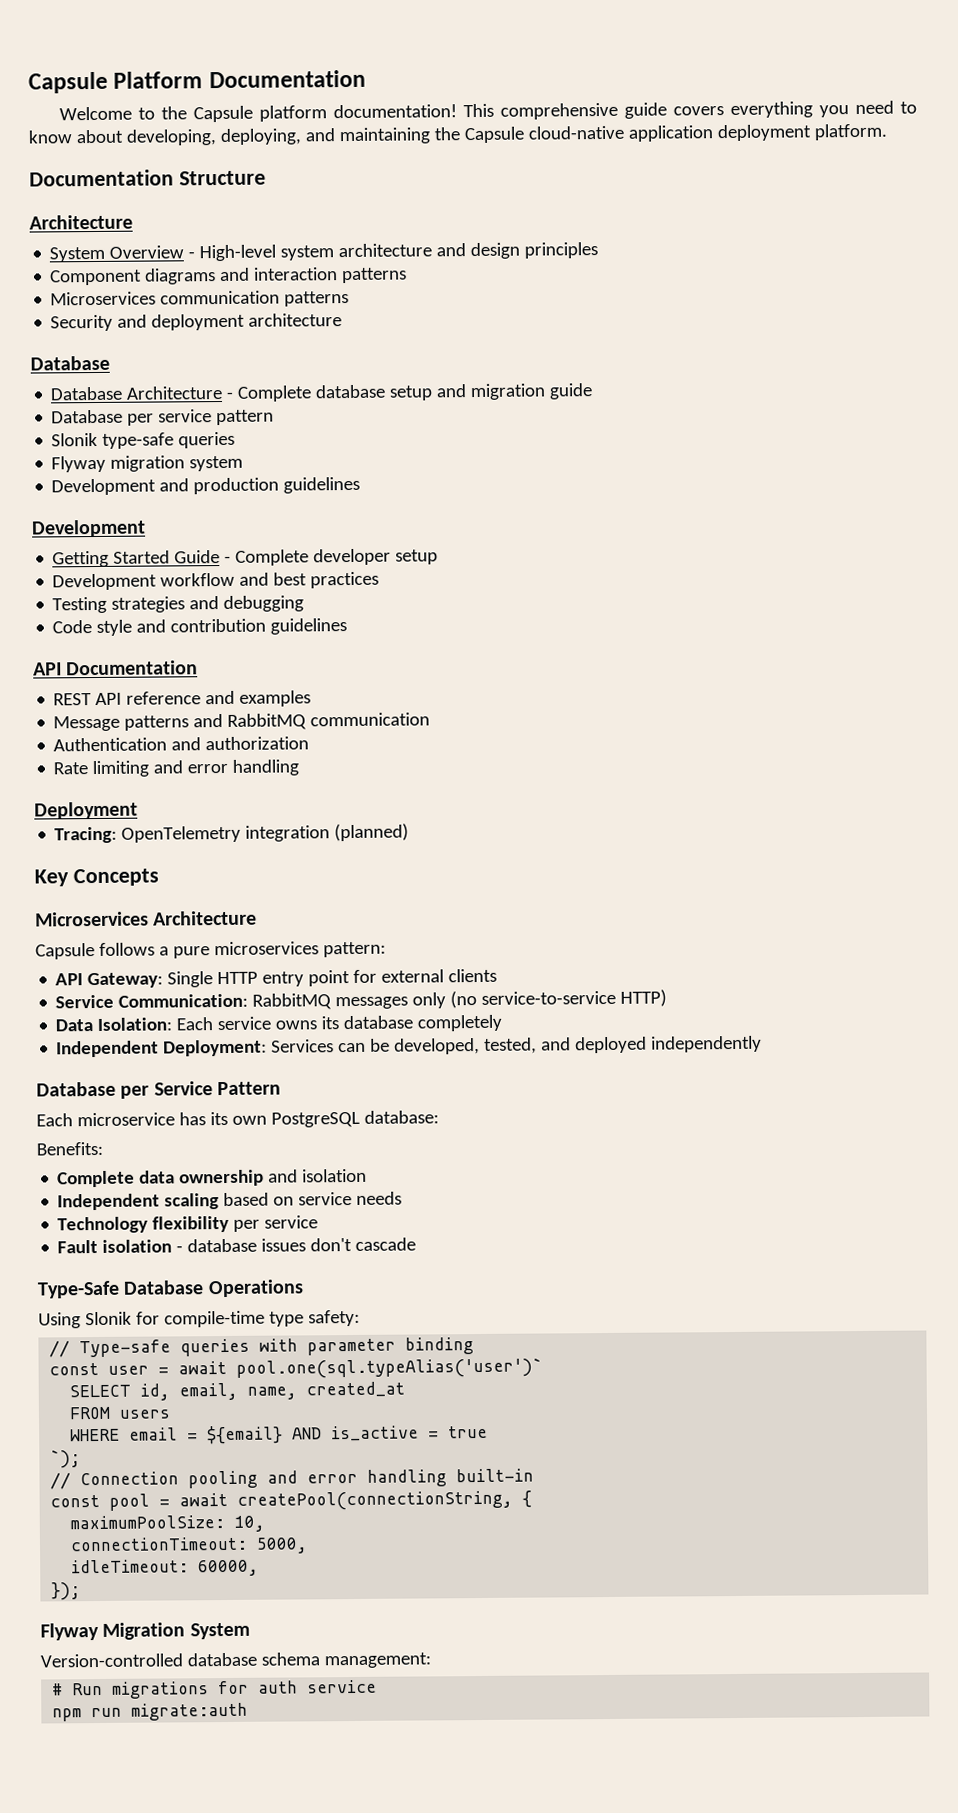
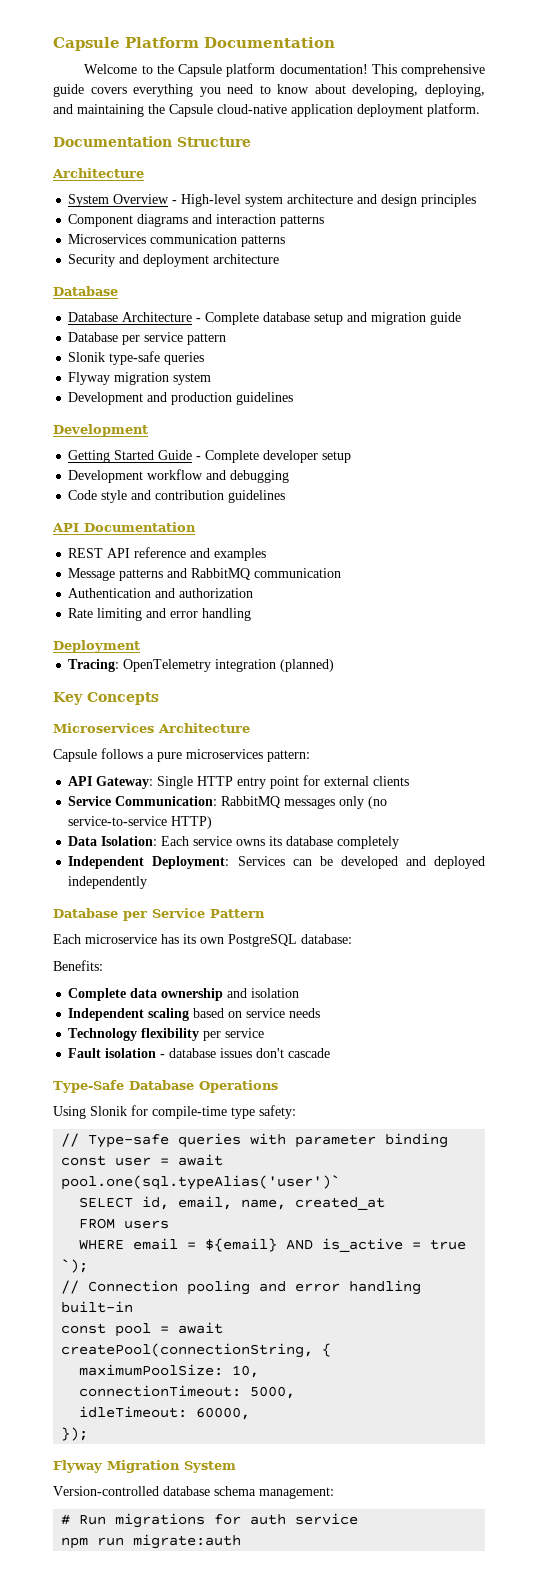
- Development workflow and best practices
- Testing strategies and debugging
+ Development workflow and debugging
- Independent Deployment: Services can be developed, tested, and deployed independently
+ Independent Deployment: Services can be developed and deployed independently

